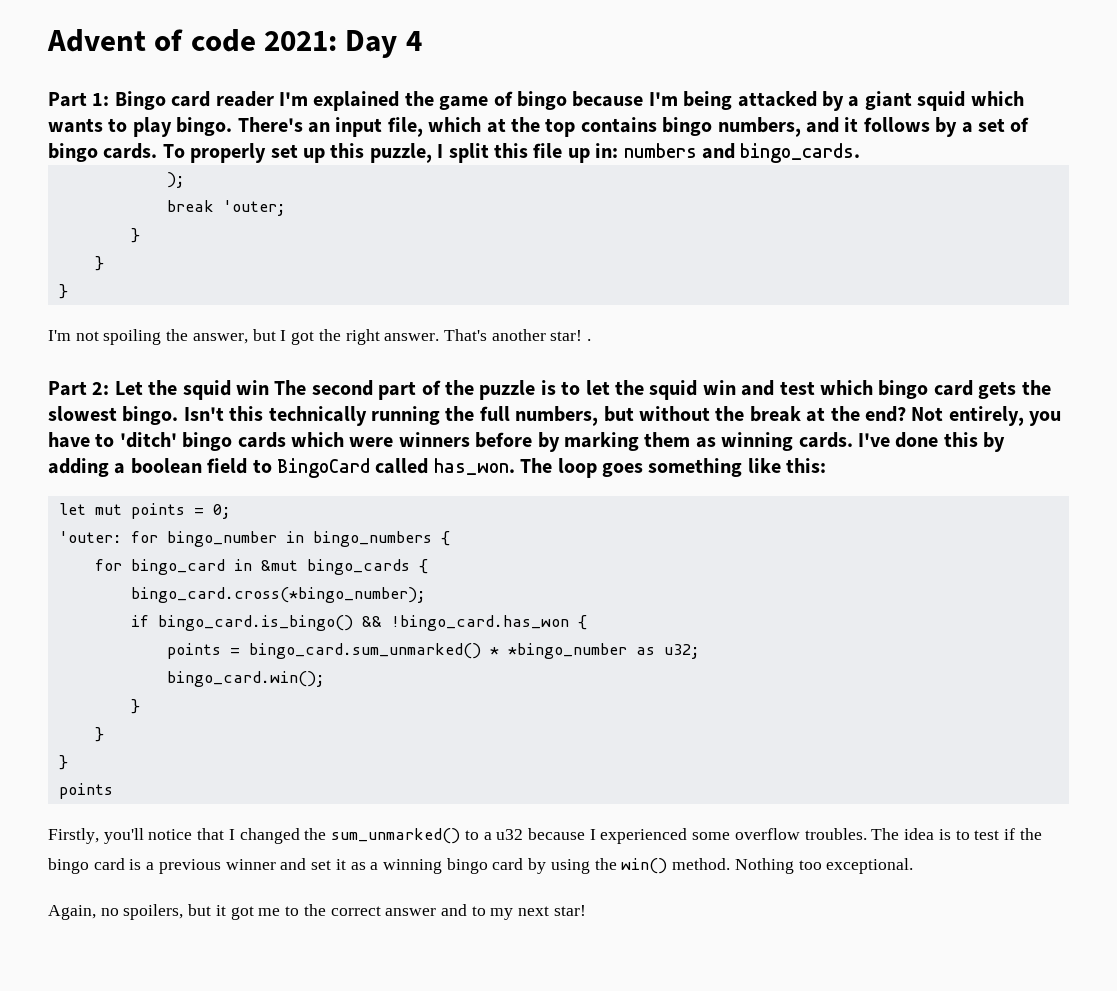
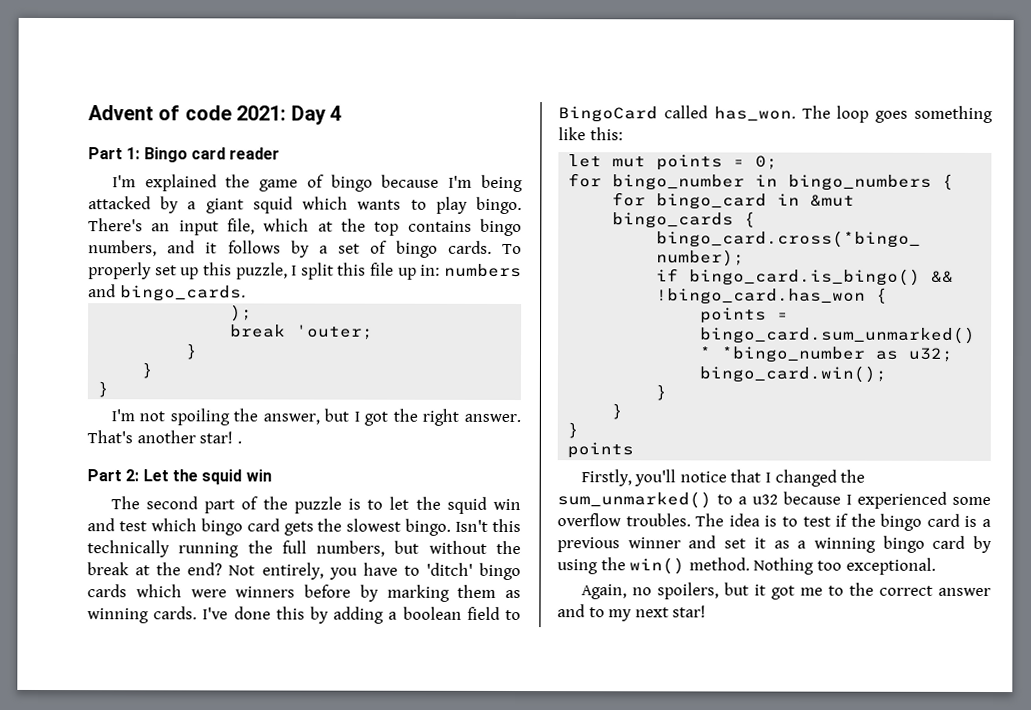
- Part 1: Bingo card reader I'm explained the game of bingo because I'm being attacked by a giant squid which wants to play bingo.
+ Part 1: Bingo card reader
+ I'm explained the game of bingo because I'm being attacked by a giant squid which wants to play bingo.
- Part 2: Let the squid win The second part of the puzzle is to let the squid win and test which bingo card gets the slowest bingo.
+ Part 2: Let the squid win
+ The second part of the puzzle is to let the squid win and test which bingo card gets the slowest bingo.
- 'outer: for bingo_number in bingo_numbers {
+ for bingo_number in bingo_numbers {

